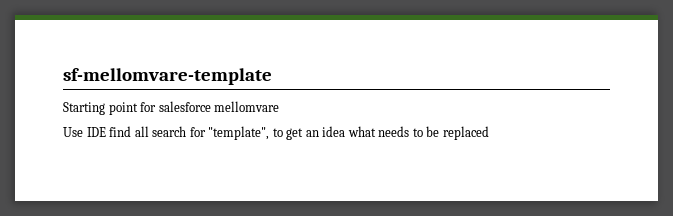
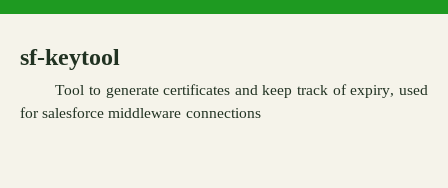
- sf-mellomvare-template
- Starting point for salesforce mellomvare
- Use IDE find all search for "template", to get an idea what needs to be replaced
+ sf-keytool
+ Tool to generate certificates and keep track of expiry, used for salesforce middleware connections

